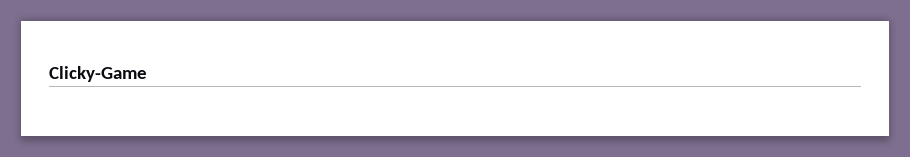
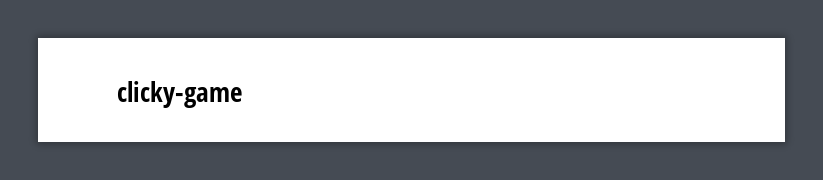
- Clicky-Game
+ clicky-game

